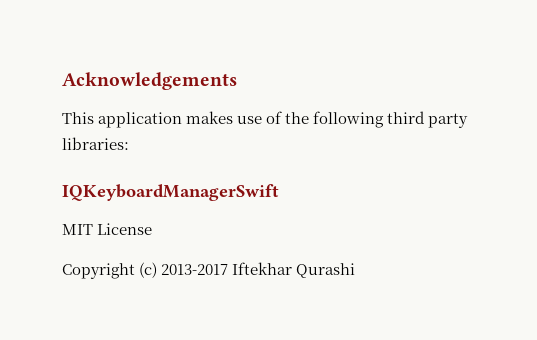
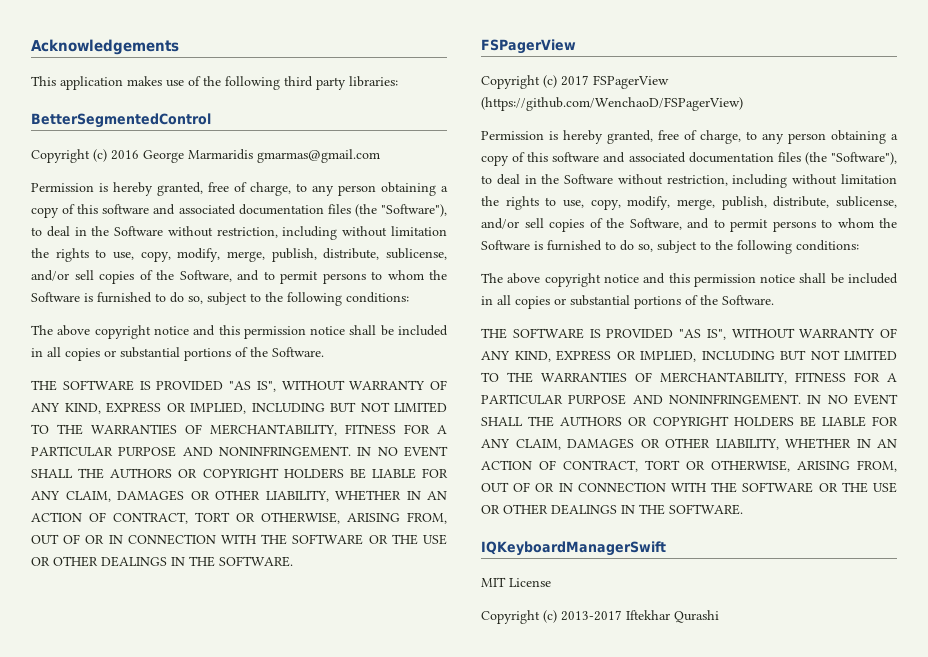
+ BetterSegmentedControl
+ Copyright (c) 2016 George Marmaridis gmarmas@gmail.com
+ Permission is hereby granted, free of charge, to any person obtaining a copy of this software and associated documentation files (the "Software"), to deal in the Software without restriction, including without limitation the rights to use, copy, modify, merge, publish, distribute, sublicense, and/or sell copies of the Software, and to permit persons to whom the Software is furnished to do so, subject to the following conditions:
+ The above copyright notice and this permission notice shall be included in all copies or substantial portions of the Software.
+ THE SOFTWARE IS PROVIDED "AS IS", WITHOUT WARRANTY OF ANY KIND, EXPRESS OR IMPLIED, INCLUDING BUT NOT LIMITED TO THE WARRANTIES OF MERCHANTABILITY, FITNESS FOR A PARTICULAR PURPOSE AND NONINFRINGEMENT. IN NO EVENT SHALL THE AUTHORS OR COPYRIGHT HOLDERS BE LIABLE FOR ANY CLAIM, DAMAGES OR OTHER LIABILITY, WHETHER IN AN ACTION OF CONTRACT, TORT OR OTHERWISE, ARISING FROM, OUT OF OR IN CONNECTION WITH THE SOFTWARE OR THE USE OR OTHER DEALINGS IN THE SOFTWARE.
+ FSPagerView
+ Copyright (c) 2017 FSPagerView (https://github.com/WenchaoD/FSPagerView)
+ Permission is hereby granted, free of charge, to any person obtaining a copy of this software and associated documentation files (the "Software"), to deal in the Software without restriction, including without limitation the rights to use, copy, modify, merge, publish, distribute, sublicense, and/or sell copies of the Software, and to permit persons to whom the Software is furnished to do so, subject to the following conditions:
+ The above copyright notice and this permission notice shall be included in all copies or substantial portions of the Software.
+ THE SOFTWARE IS PROVIDED "AS IS", WITHOUT WARRANTY OF ANY KIND, EXPRESS OR IMPLIED, INCLUDING BUT NOT LIMITED TO THE WARRANTIES OF MERCHANTABILITY, FITNESS FOR A PARTICULAR PURPOSE AND NONINFRINGEMENT. IN NO EVENT SHALL THE AUTHORS OR COPYRIGHT HOLDERS BE LIABLE FOR ANY CLAIM, DAMAGES OR OTHER LIABILITY, WHETHER IN AN ACTION OF CONTRACT, TORT OR OTHERWISE, ARISING FROM, OUT OF OR IN CONNECTION WITH THE SOFTWARE OR THE USE OR OTHER DEALINGS IN THE SOFTWARE.

